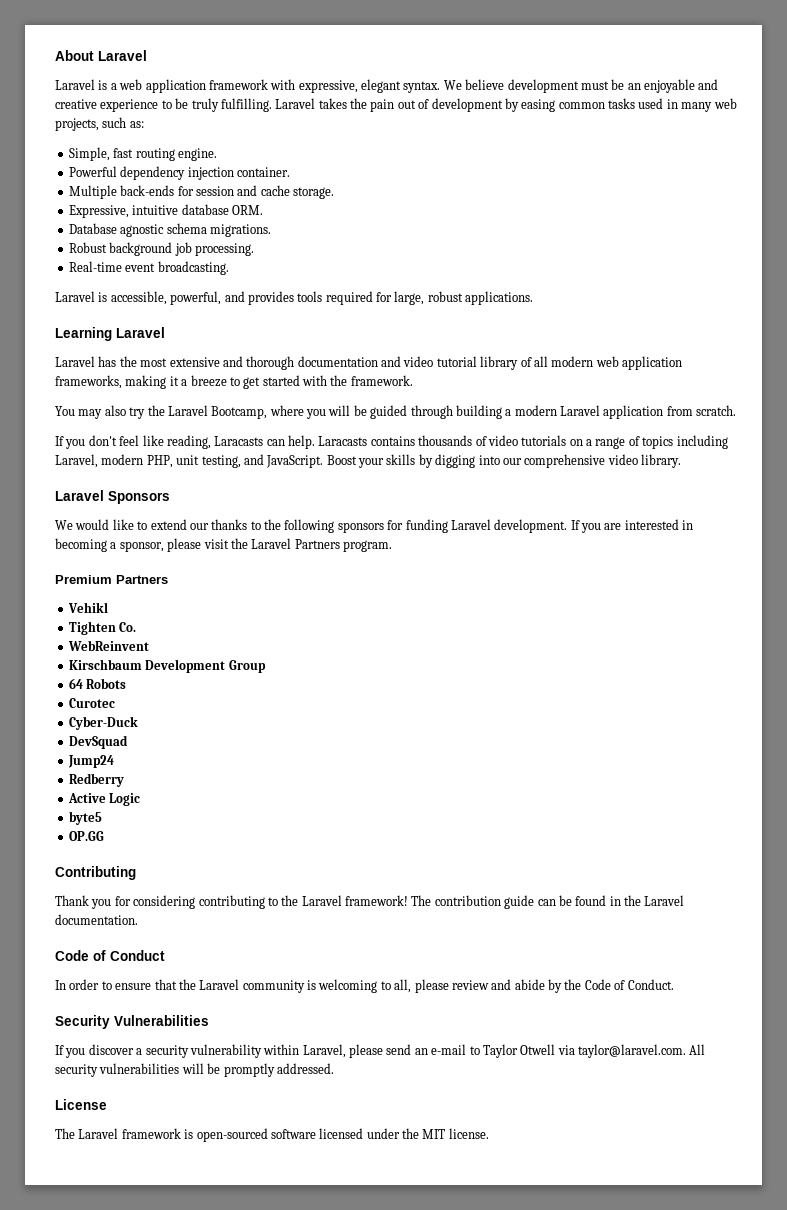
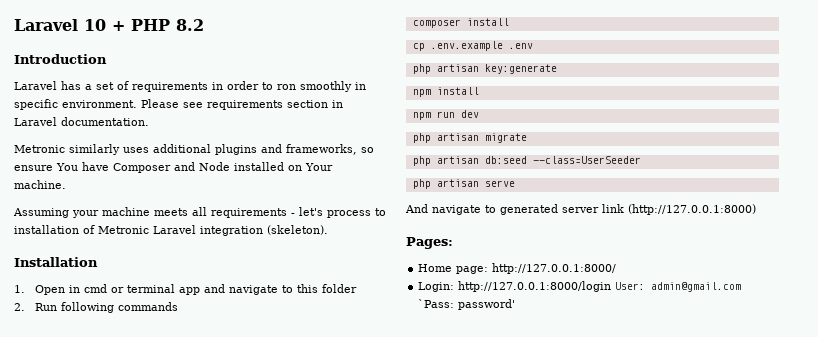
- About Laravel
- Laravel is a web application framework with expressive, elegant syntax. We believe development must be an enjoyable and creative experience to be truly fulfilling. Laravel takes the pain out of development by easing common tasks used in many web projects, such as:
- Simple, fast routing engine.
- Powerful dependency injection container.
- Multiple back-ends for session and cache storage.
- Expressive, intuitive database ORM.
- Database agnostic schema migrations.
- Robust background job processing.
- Real-time event broadcasting.
- Laravel is accessible, powerful, and provides tools required for large, robust applications.
- Learning Laravel
- Laravel has the most extensive and thorough documentation and video tutorial library of all modern web application frameworks, making it a breeze to get started with the framework.
- You may also try the Laravel Bootcamp, where you will be guided through building a modern Laravel application from scratch.
- If you don't feel like reading, Laracasts can help. Laracasts contains thousands of video tutorials on a range of topics including Laravel, modern PHP, unit testing, and JavaScript. Boost your skills by digging into our comprehensive video library.
- Laravel Sponsors
- We would like to extend our thanks to the following sponsors for funding Laravel development. If you are interested in becoming a sponsor, please visit the Laravel Partners program.
- Premium Partners
- Vehikl
- Tighten Co.
- WebReinvent
- Kirschbaum Development Group
- 64 Robots
- Curotec
- Cyber-Duck
- DevSquad
- Jump24
- Redberry
- Active Logic
- byte5
- OP.GG
- Contributing
- Thank you for considering contributing to the Laravel framework! The contribution guide can be found in the Laravel documentation.
- Code of Conduct
- In order to ensure that the Laravel community is welcoming to all, please review and abide by the Code of Conduct.
- Security Vulnerabilities
- If you discover a security vulnerability within Laravel, please send an e-mail to Taylor Otwell via taylor@laravel.com. All security vulnerabilities will be promptly addressed.
- License
- The Laravel framework is open-sourced software licensed under the MIT license.
+ Laravel 10 + PHP 8.2
+ Introduction
+ Laravel has a set of requirements in order to ron smoothly in specific environment. Please see requirements section in Laravel documentation.
+ Metronic similarly uses additional plugins and frameworks, so ensure You have Composer and Node installed on Your machine.
+ Assuming your machine meets all requirements - let's process to installation of Metronic Laravel integration (skeleton).
+ Installation
+ 1. Open in cmd or terminal app and navigate to this folder
+ 2. Run following commands
+ composer install
+ cp .env.example .env
+ php artisan key:generate
+ npm install
+ npm run dev
+ php artisan migrate
+ php artisan db:seed --class=UserSeeder
+ php artisan serve
+ And navigate to generated server link (http://127.0.0.1:8000)
+ Pages:
+ Home page: http://127.0.0.1:8000/
+ Login: http://127.0.0.1:8000/login User: admin@gmail.com `Pass: password'

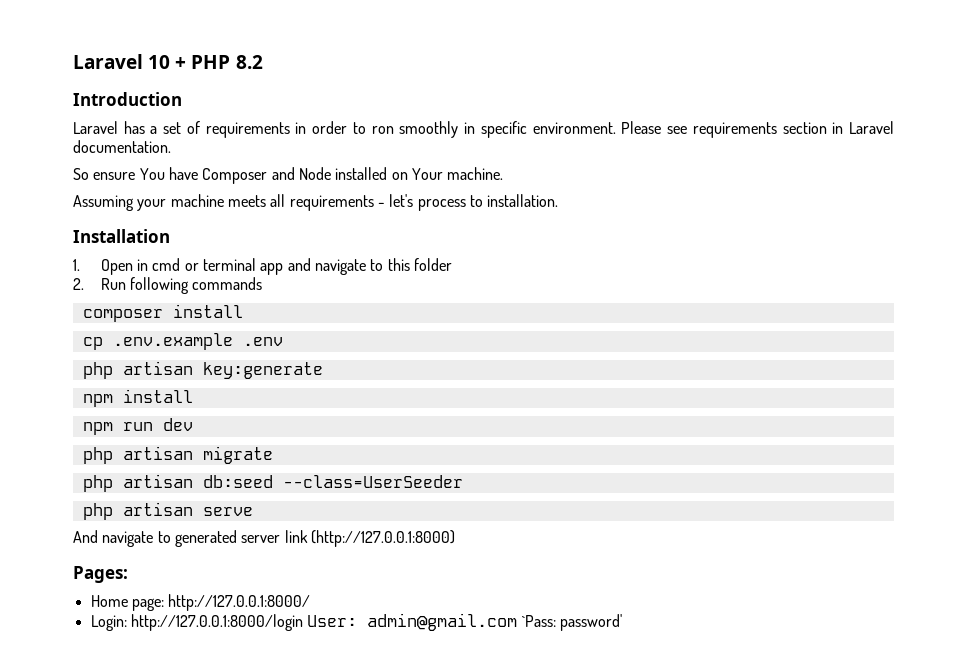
- Metronic similarly uses additional plugins and frameworks, so ensure You have Composer and Node installed on Your machine.
+ So ensure You have Composer and Node installed on Your machine.
- Assuming your machine meets all requirements - let's process to installation of Metronic Laravel integration (skeleton).
+ Assuming your machine meets all requirements - let's process to installation.

